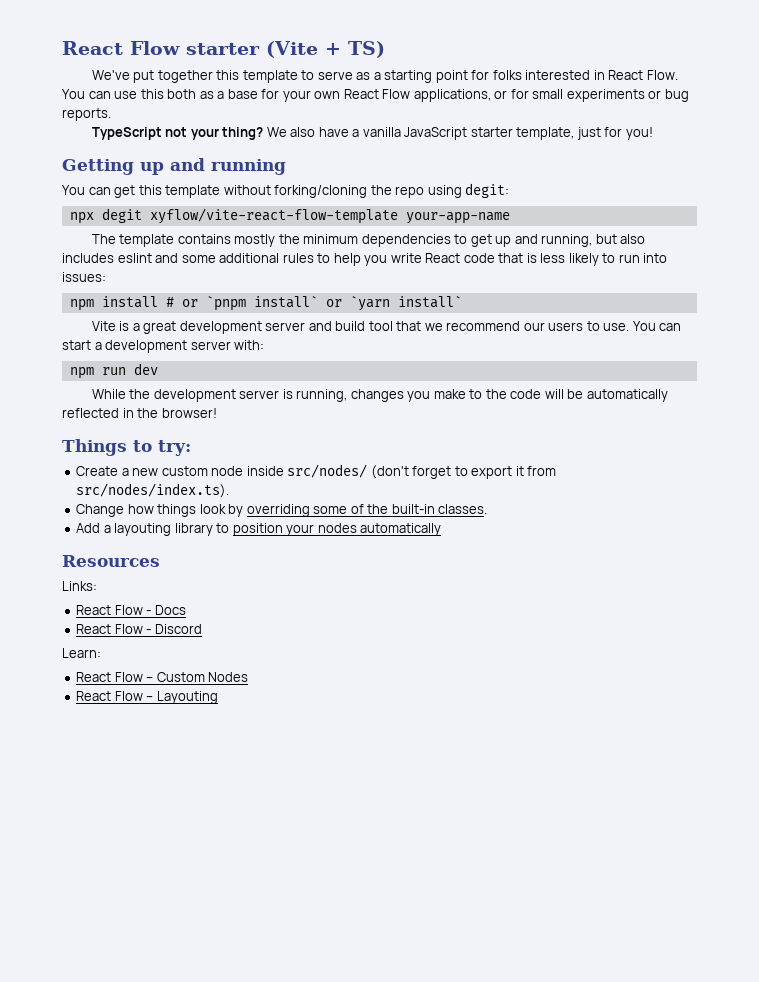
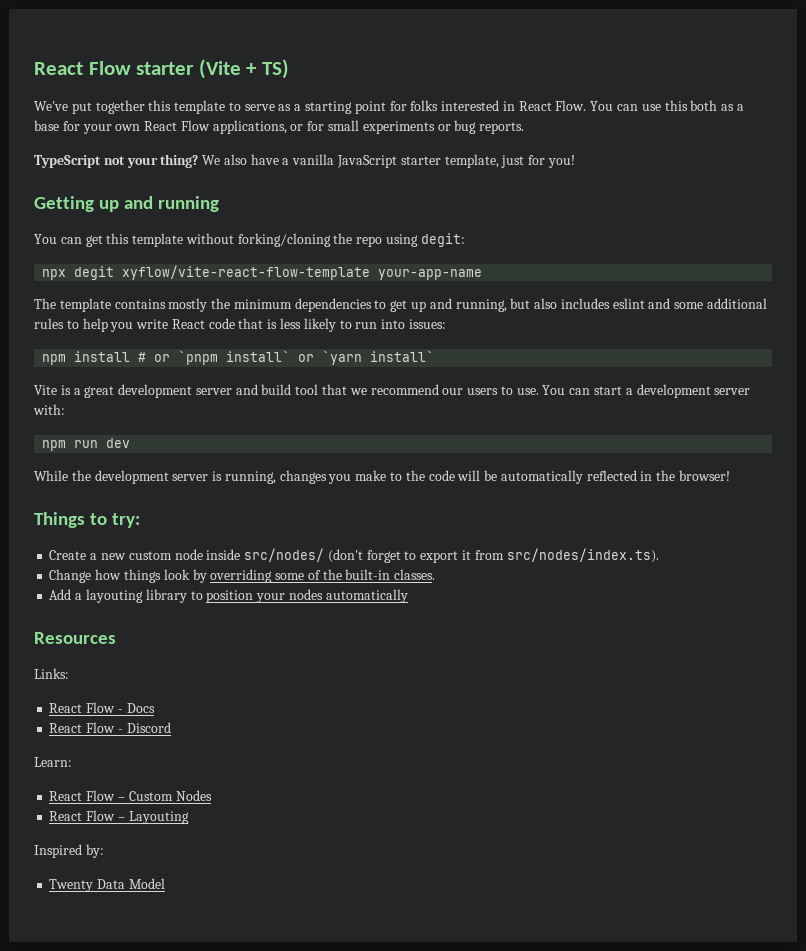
+ Inspired by:
+ Twenty Data Model

